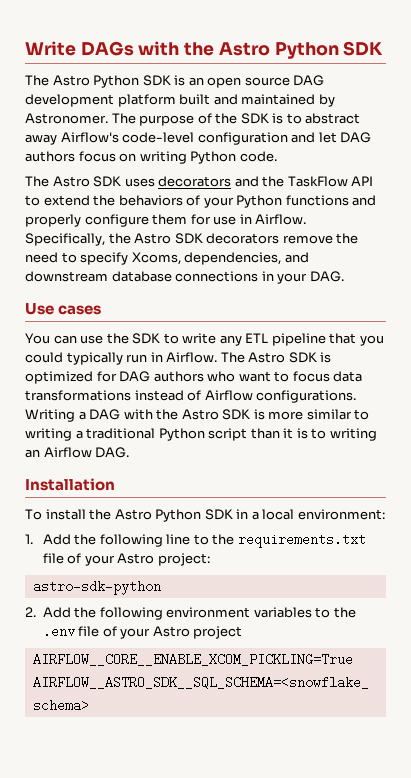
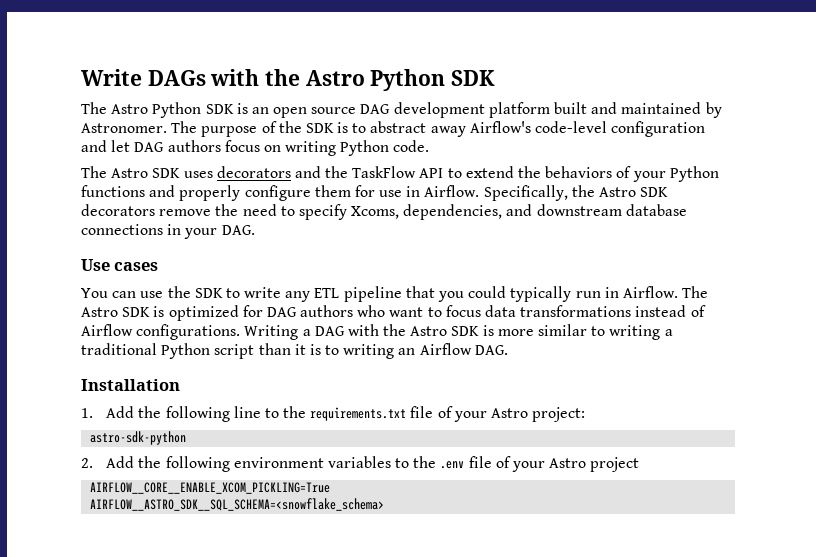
- To install the Astro Python SDK in a local environment:

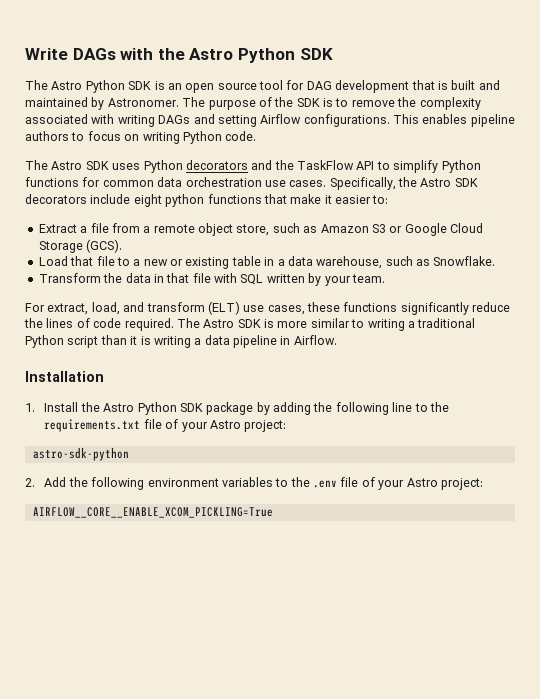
- The Astro Python SDK is an open source DAG development platform built and maintained by Astronomer.
+ The Astro Python SDK is an open source tool for DAG development that is built and maintained by Astronomer.
- The purpose of the SDK is to abstract away Airflow's code-level configuration and let DAG authors focus on writing Python code.
+ The purpose of the SDK is to remove the complexity associated with writing DAGs and setting Airflow configurations. This enables pipeline authors to focus on writing Python code.
- The Astro SDK uses decorators and the TaskFlow API to extend the behaviors of your Python functions and properly configure them for use in Airflow.
+ The Astro SDK uses Python decorators and the TaskFlow API to simplify Python functions for common data orchestration use cases.
- Specifically, the Astro SDK decorators remove the need to specify Xcoms, dependencies, and downstream database connections in your DAG.
- Use cases
- You can use the SDK to write any ETL pipeline that you could typically run in Airflow. The Astro SDK is optimized for DAG authors who want to focus data transformations instead of Airflow configurations. Writing a DAG with the Astro SDK is more similar to writing a traditional Python script than it is to writing an Airflow DAG.
+ Specifically, the Astro SDK decorators include eight python functions that make it easier to:
+ Extract a file from a remote object store, such as Amazon S3 or Google Cloud Storage (GCS).
+ Load that file to a new or existing table in a data warehouse, such as Snowflake.
+ Transform the data in that file with SQL written by your team.
+ For extract, load, and transform (ELT) use cases, these functions significantly reduce the lines of code required. The Astro SDK is more similar to writing a traditional Python script than it is writing a data pipeline in Airflow.
  Installation
- 1. Add the following line to the requirements.txt file of your Astro project:
+ 1. Install the Astro Python SDK package by adding the following line to the requirements.txt file of your Astro project:
- 2. Add the following environment variables to the .env file of your Astro project
+ 2. Add the following environment variables to the .env file of your Astro project:
- AIRFLOW__ASTRO_SDK__SQL_SCHEMA=<snowflake_schema>

